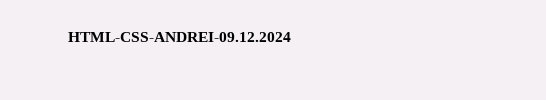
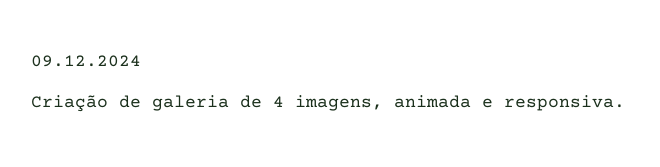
- HTML-CSS-ANDREI-09.12.2024
+ 09.12.2024
+ Criação de galeria de 4 imagens, animada e responsiva.

